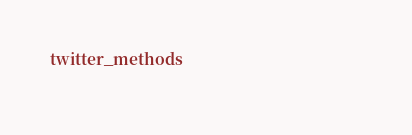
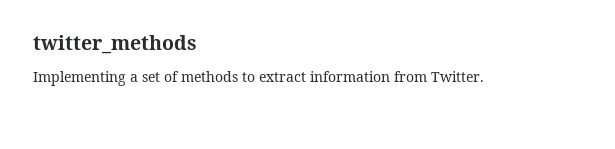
+ Implementing a set of methods to extract information from Twitter.

